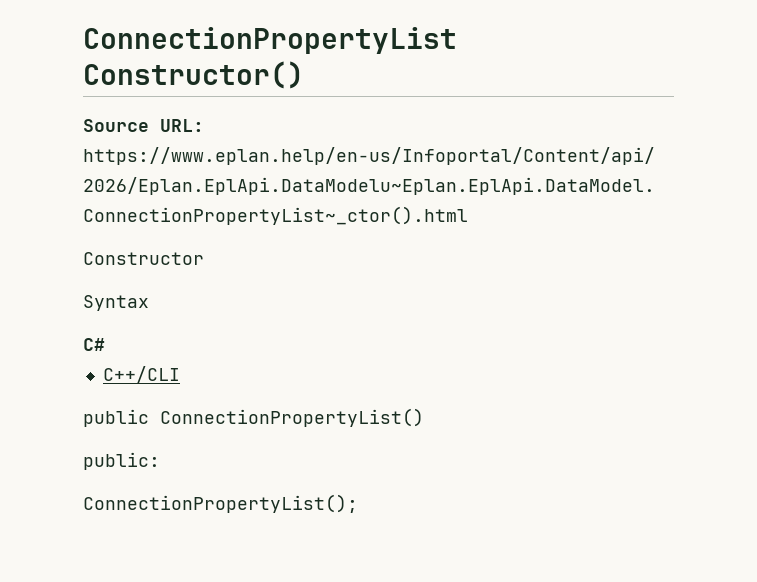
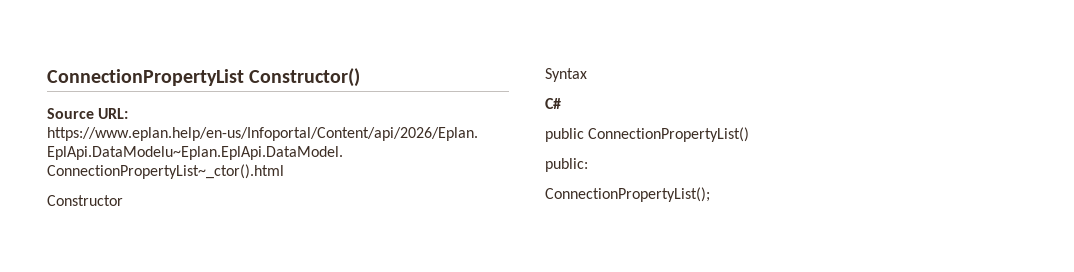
- C++/CLI

